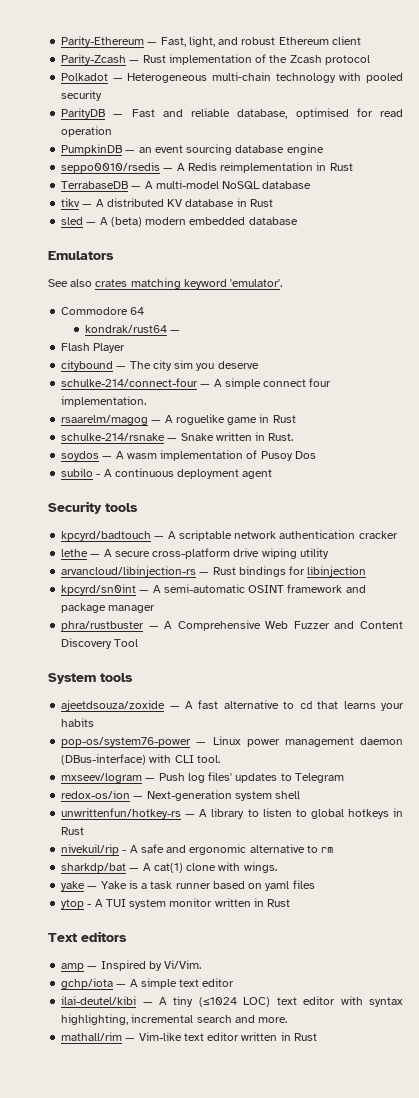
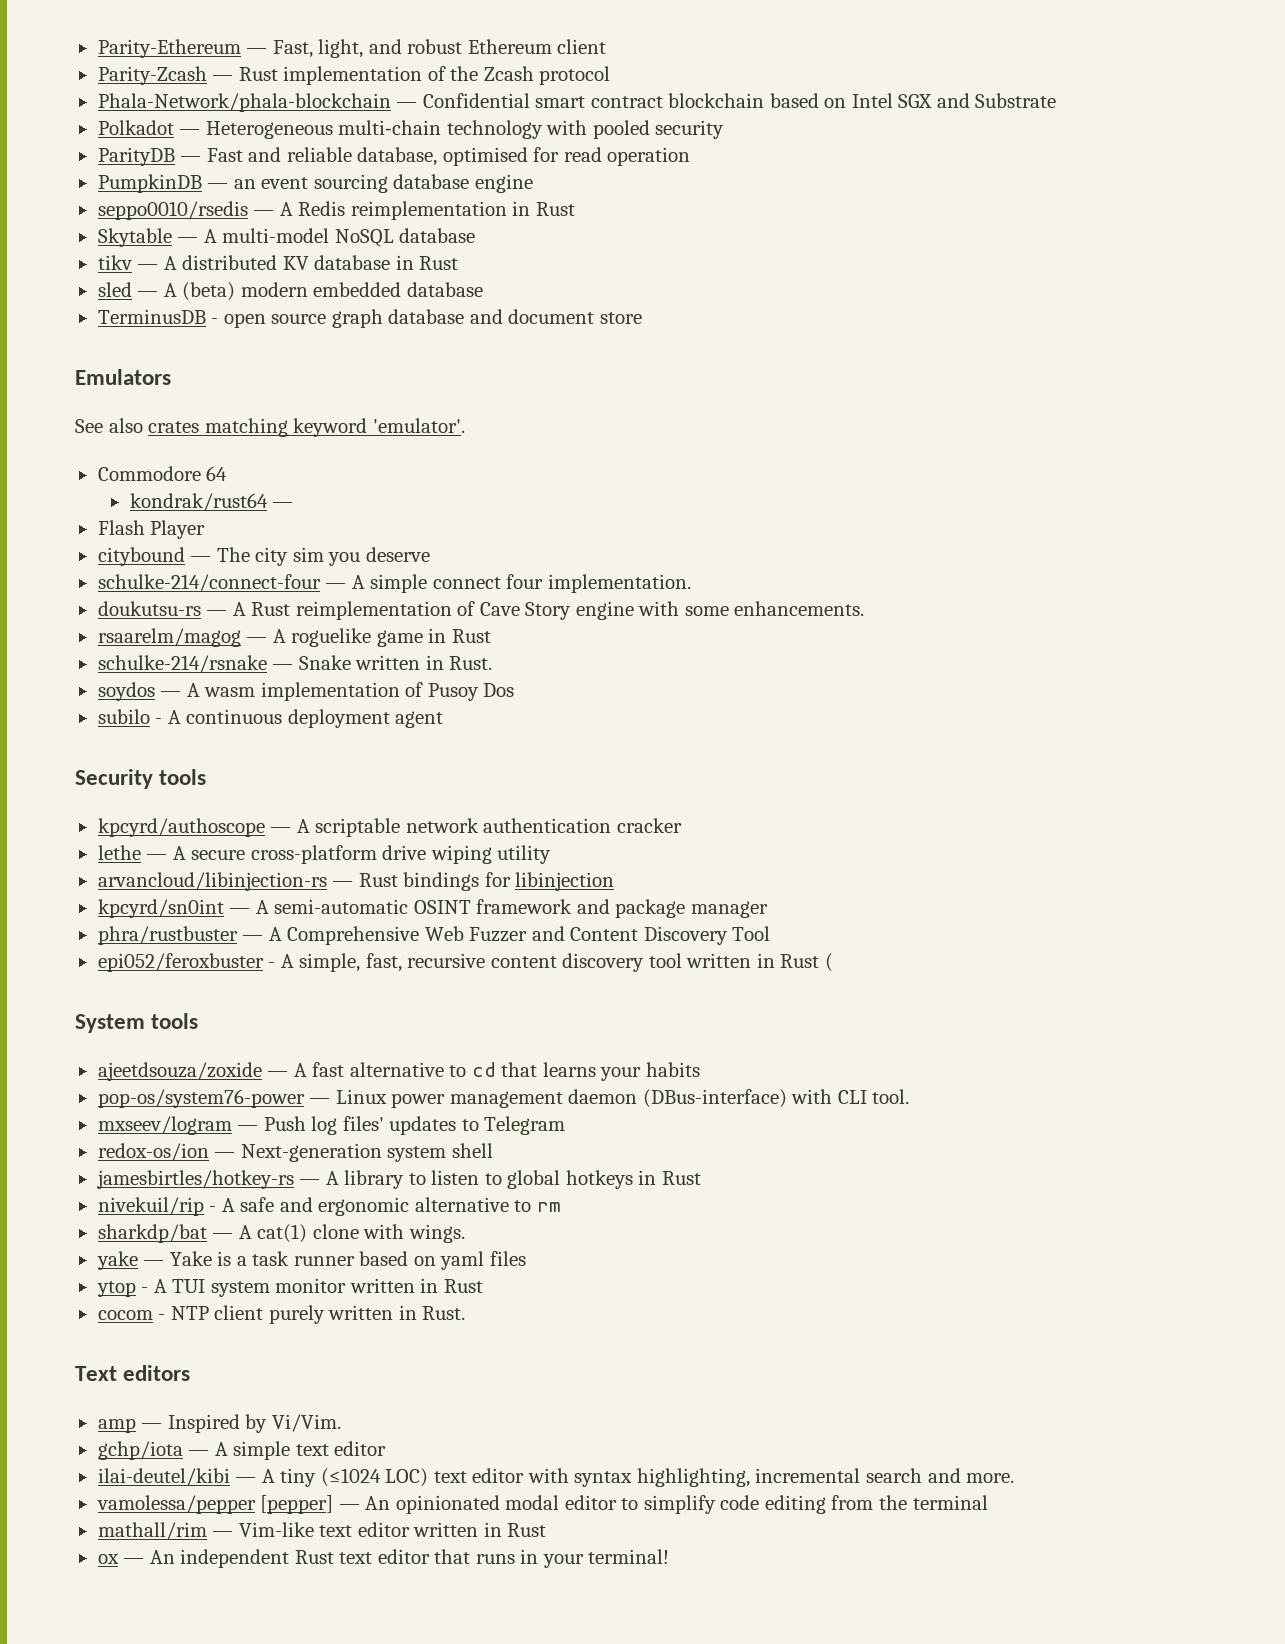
+ Phala-Network/phala-blockchain — Confidential smart contract blockchain based on Intel SGX and Substrate
- TerrabaseDB — A multi-model NoSQL database
+ Skytable — A multi-model NoSQL database
+ TerminusDB - open source graph database and document store
+ doukutsu-rs — A Rust reimplementation of Cave Story engine with some enhancements.
- kpcyrd/badtouch — A scriptable network authentication cracker
+ kpcyrd/authoscope — A scriptable network authentication cracker
+ epi052/feroxbuster - A simple, fast, recursive content discovery tool written in Rust (
- unwrittenfun/hotkey-rs — A library to listen to global hotkeys in Rust
+ jamesbirtles/hotkey-rs — A library to listen to global hotkeys in Rust
+ cocom - NTP client purely written in Rust.
+ vamolessa/pepper [pepper] — An opinionated modal editor to simplify code editing from the terminal
+ ox — An independent Rust text editor that runs in your terminal!

